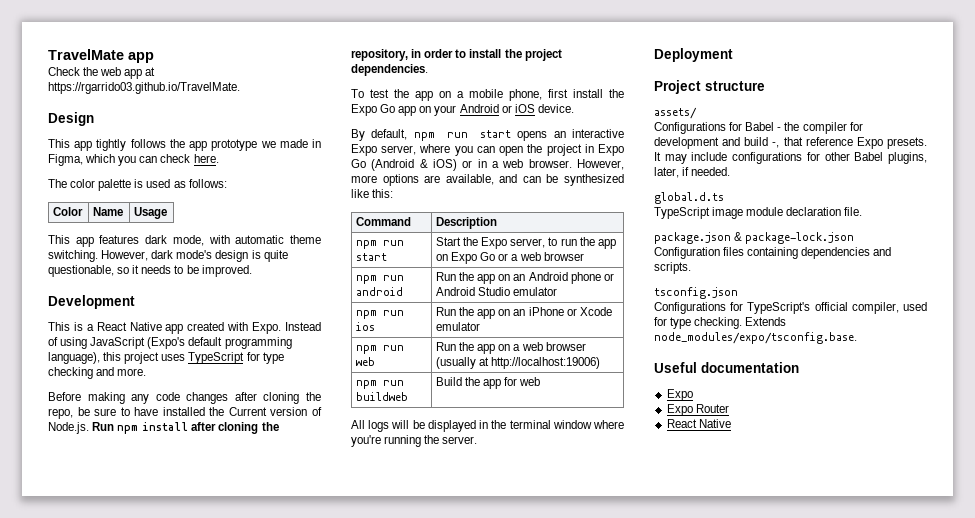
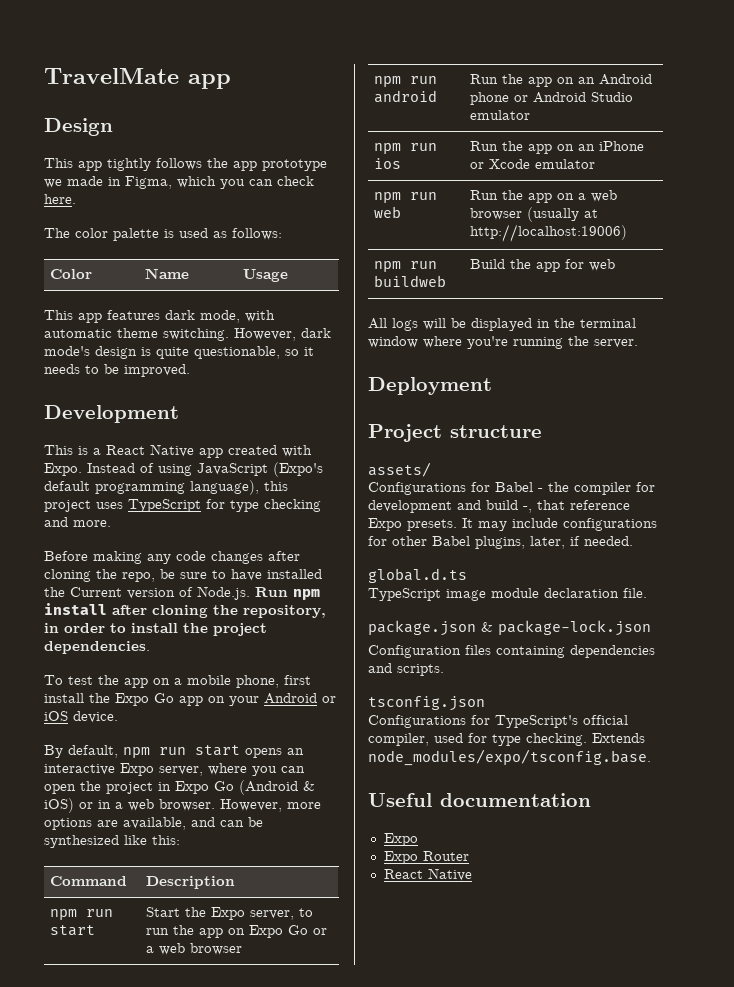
- Check the web app at https://rgarrido03.github.io/TravelMate.

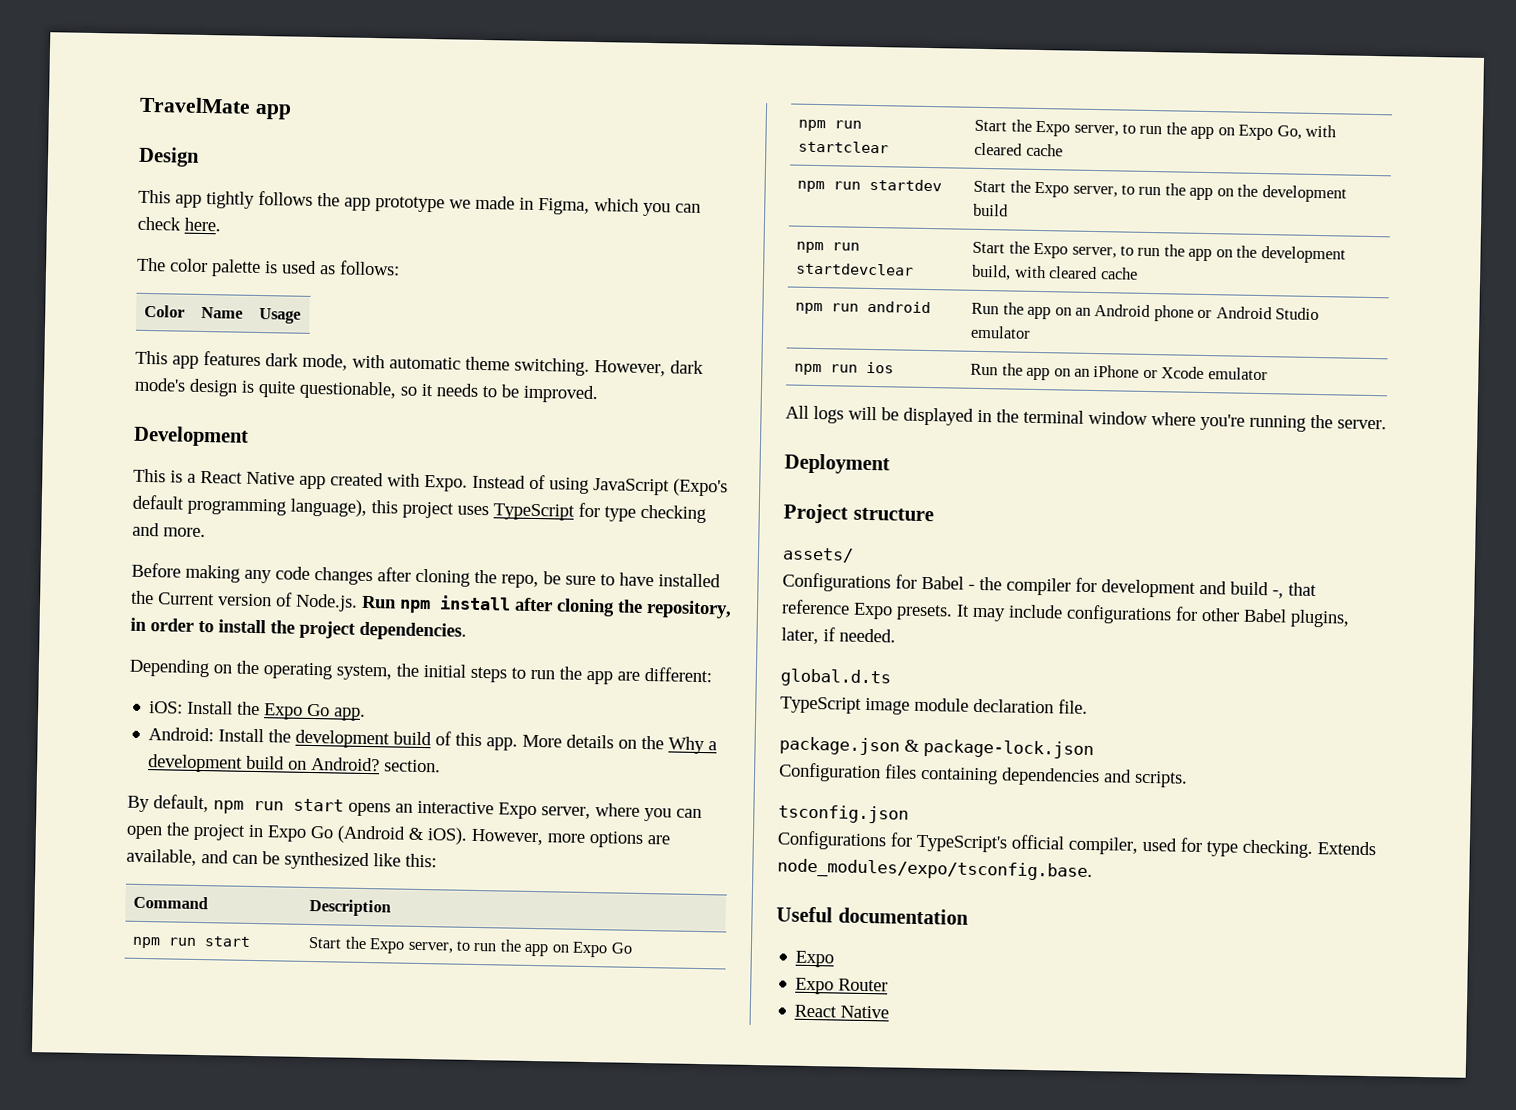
- To test the app on a mobile phone, first install the Expo Go app on your Android or iOS device.
+ Depending on the operating system, the initial steps to run the app are different:
+ iOS: Install the Expo Go app.
+ Android: Install the development build of this app. More details on the Why a development build on Android? section.
- By default, npm run start opens an interactive Expo server, where you can open the project in Expo Go (Android & iOS) or in a web browser.
+ By default, npm run start opens an interactive Expo server, where you can open the project in Expo Go (Android & iOS).
- npm run start | Start the Expo server, to run the app on Expo Go or a web browser
+ npm run start | Start the Expo server, to run the app on Expo Go
+ npm run startclear | Start the Expo server, to run the app on Expo Go, with cleared cache
+ npm run startdev | Start the Expo server, to run the app on the development build
+ npm run startdevclear | Start the Expo server, to run the app on the development build, with cleared cache
- npm run web | Run the app on a web browser (usually at http://localhost:19006)
- npm run buildweb | Build the app for web

